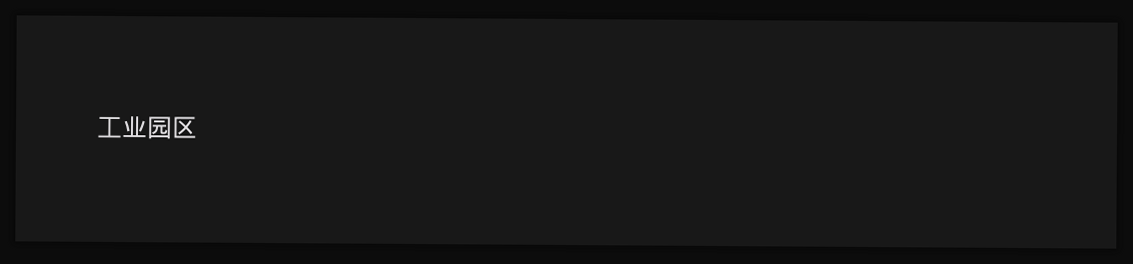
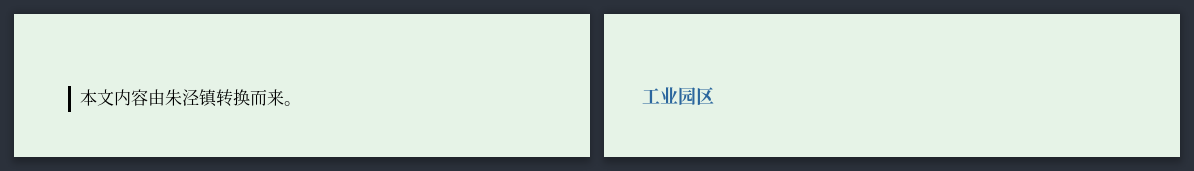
+ 本文内容由朱泾镇转换而来。

